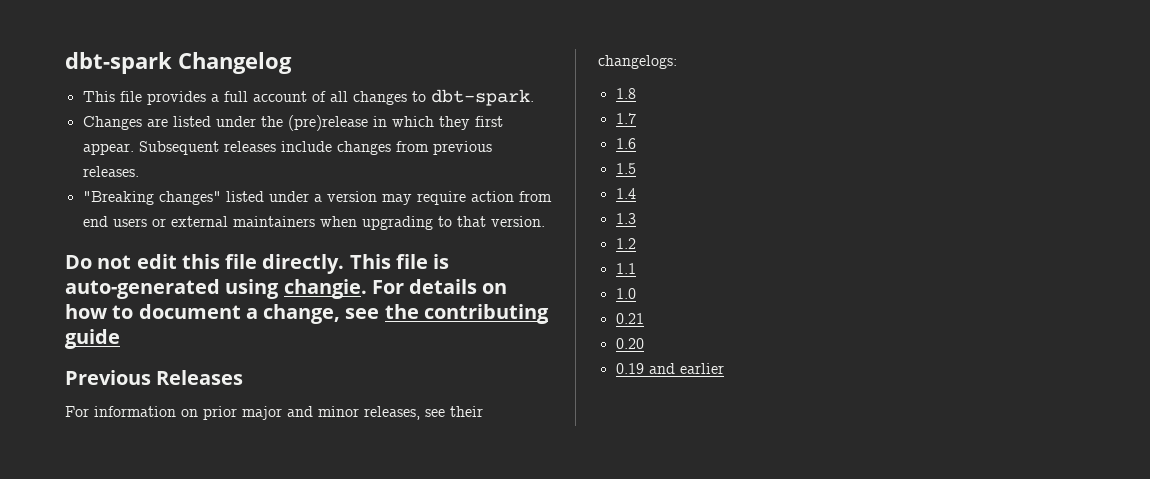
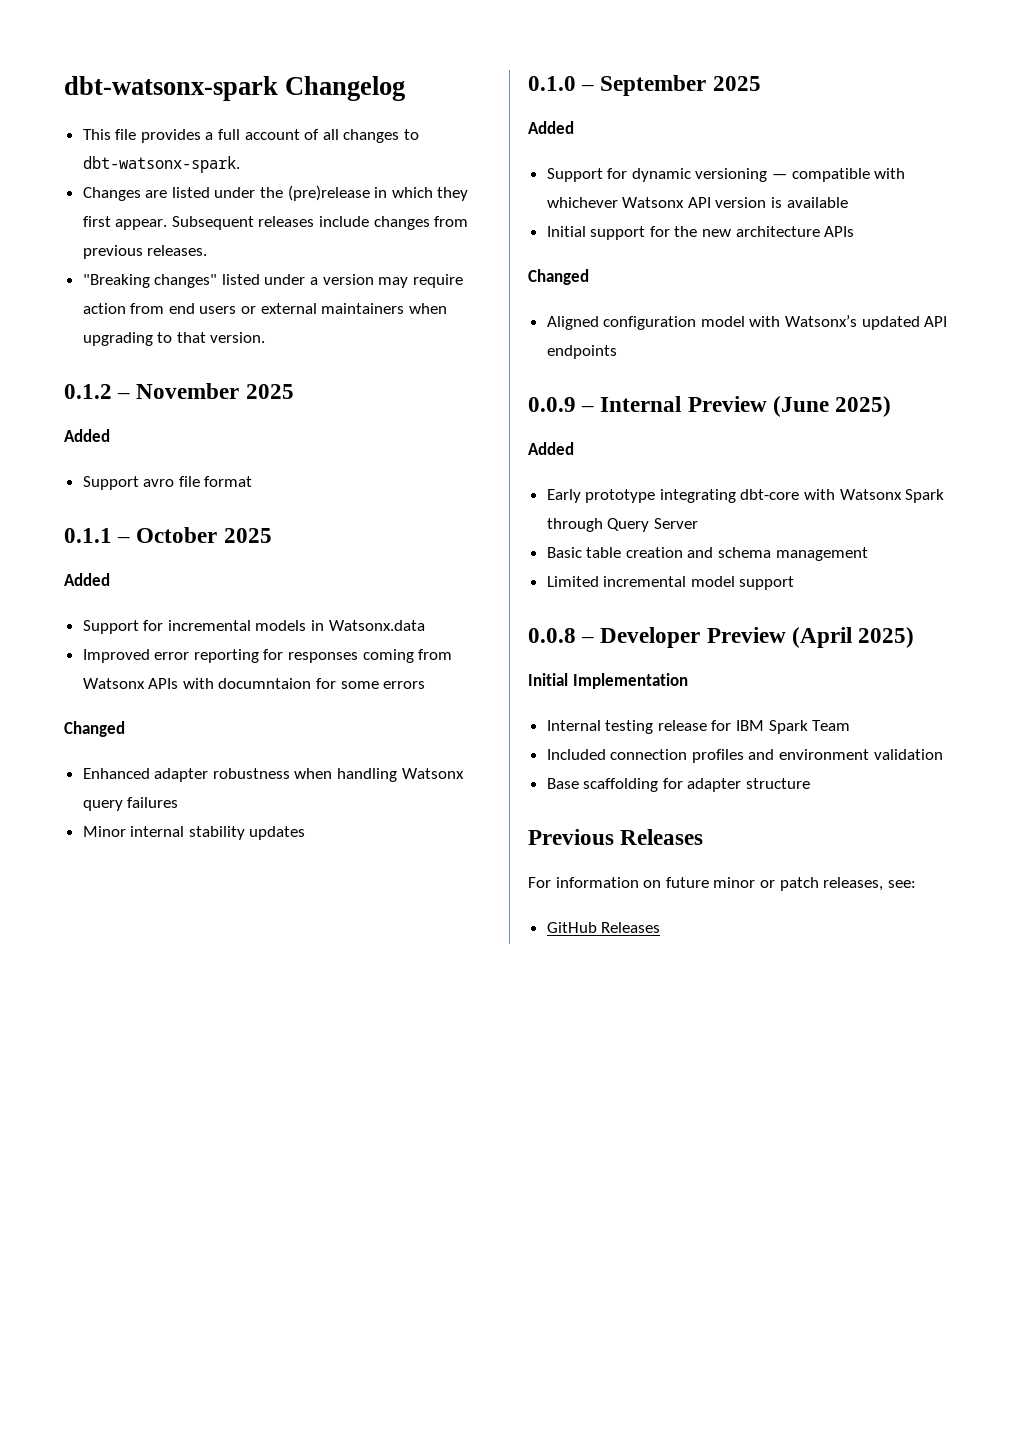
- dbt-spark Changelog
+ dbt-watsonx-spark Changelog
- This file provides a full account of all changes to dbt-spark.
+ This file provides a full account of all changes to dbt-watsonx-spark.
- Do not edit this file directly. This file is auto-generated using changie. For details on how to document a change, see the contributing guide
+ 0.1.2 – November 2025
+ Added
+ Support avro file format
+ 0.1.1 – October 2025
+ Added
+ Support for incremental models in Watsonx.data
+ Improved error reporting for responses coming from Watsonx APIs with documntaion for some errors
+ Changed
+ Enhanced adapter robustness when handling Watsonx query failures
+ Minor internal stability updates
+ 0.1.0 – September 2025
+ Added
+ Support for dynamic versioning — compatible with whichever Watsonx API version is available
+ Initial support for the new architecture APIs
+ Changed
+ Aligned configuration model with Watsonx’s updated API endpoints
+ 0.0.9 – Internal Preview (June 2025)
+ Added
+ Early prototype integrating dbt-core with Watsonx Spark through Query Server
+ Basic table creation and schema management
+ Limited incremental model support
+ 0.0.8 – Developer Preview (April 2025)
+ Initial Implementation
+ Internal testing release for IBM Spark Team
+ Included connection profiles and environment validation
+ Base scaffolding for adapter structure
- For information on prior major and minor releases, see their changelogs:
- 1.8
- 1.7
- 1.6
- 1.5
- 1.4
- 1.3
- 1.2
- 1.1
- 1.0
- 0.21
- 0.20
- 0.19 and earlier
+ For information on future minor or patch releases, see:
+ GitHub Releases

